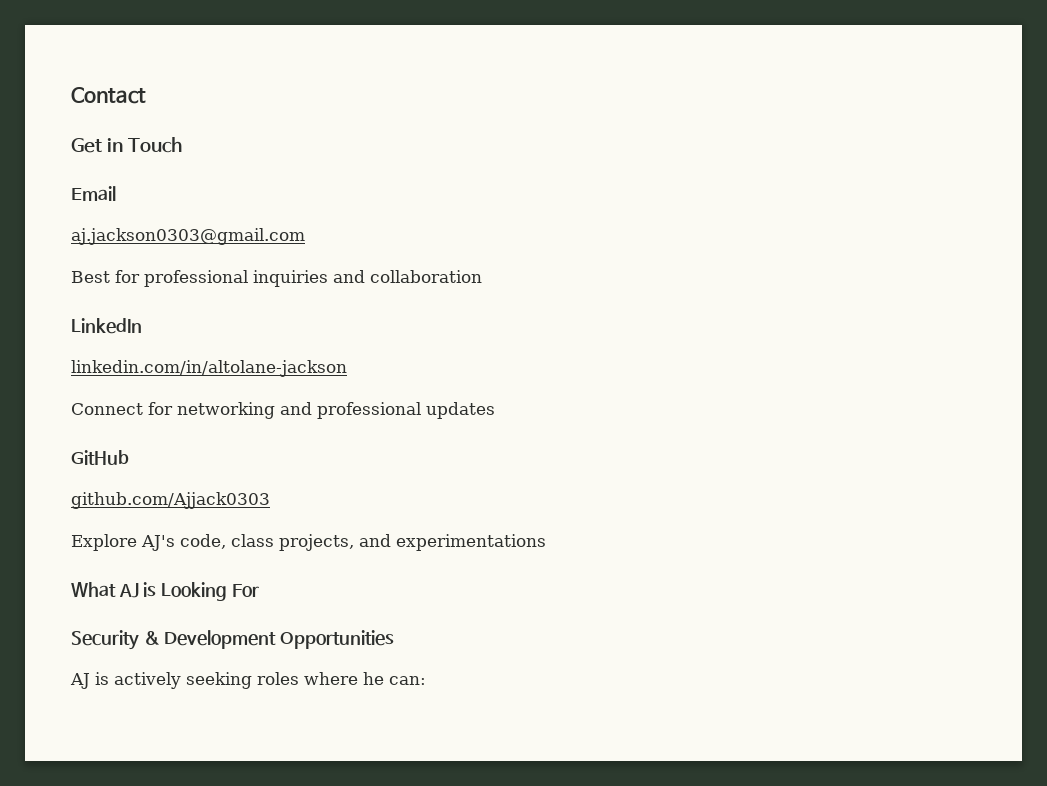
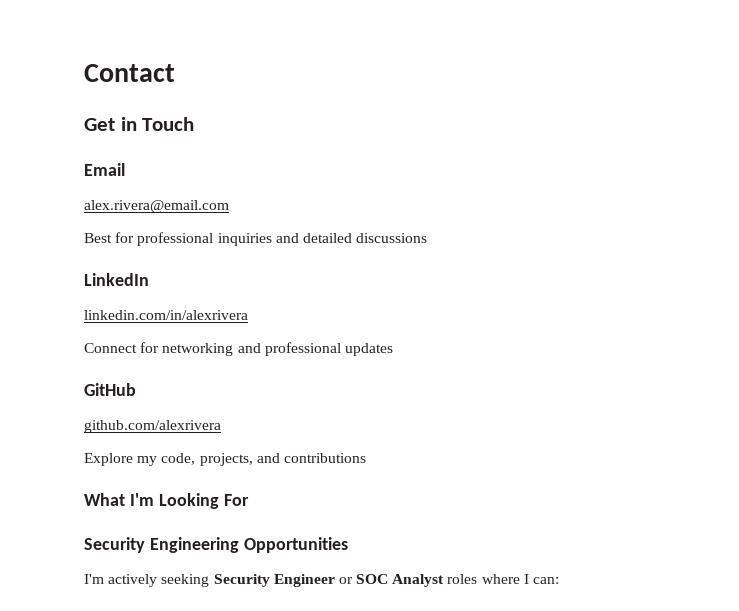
- aj.jackson0303@gmail.com
+ alex.rivera@email.com
- Best for professional inquiries and collaboration
+ Best for professional inquiries and detailed discussions
- linkedin.com/in/altolane-jackson
+ linkedin.com/in/alexrivera
- github.com/Ajjack0303
+ github.com/alexrivera
- Explore AJ's code, class projects, and experimentations
+ Explore my code, projects, and contributions
- What AJ is Looking For
+ What I'm Looking For
- Security & Development Opportunities
+ Security Engineering Opportunities
- AJ is actively seeking roles where he can:
+ I'm actively seeking Security Engineer or SOC Analyst roles where I can:

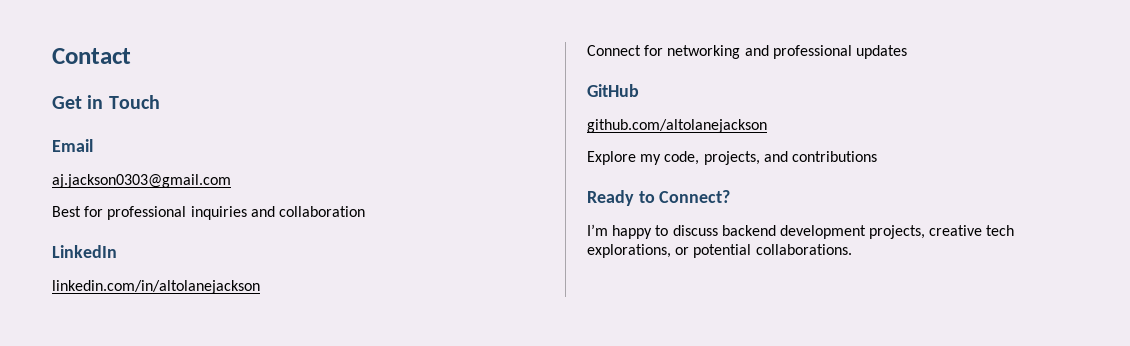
- alex.rivera@email.com
+ aj.jackson0303@gmail.com
- Best for professional inquiries and detailed discussions
+ Best for professional inquiries and collaboration
- linkedin.com/in/alexrivera
+ linkedin.com/in/altolanejackson
- github.com/alexrivera
+ github.com/altolanejackson
- What I'm Looking For
- Security Engineering Opportunities
- I'm actively seeking Security Engineer or SOC Analyst roles where I can:
+ Ready to Connect?
+ I’m happy to discuss backend development projects, creative tech explorations, or potential collaborations.

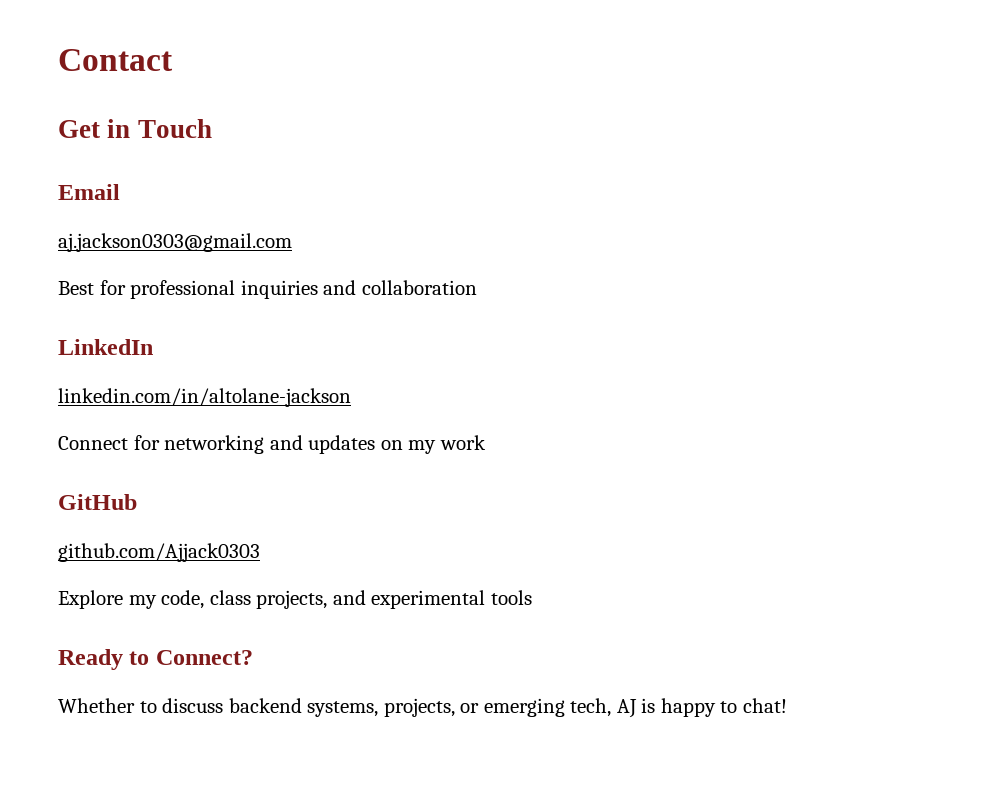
- linkedin.com/in/altolanejackson
+ linkedin.com/in/altolane-jackson
- Connect for networking and professional updates
+ Connect for networking and updates on my work
- github.com/altolanejackson
+ github.com/Ajjack0303
- Explore my code, projects, and contributions
+ Explore my code, class projects, and experimental tools
- I’m happy to discuss backend development projects, creative tech explorations, or potential collaborations.
+ Whether to discuss backend systems, projects, or emerging tech, AJ is happy to chat!

